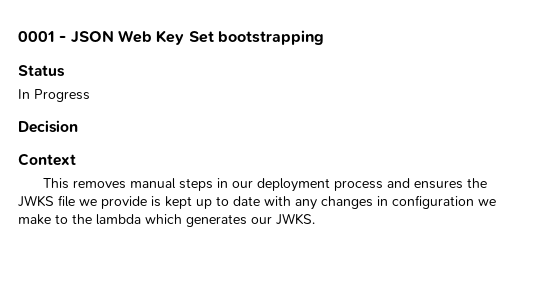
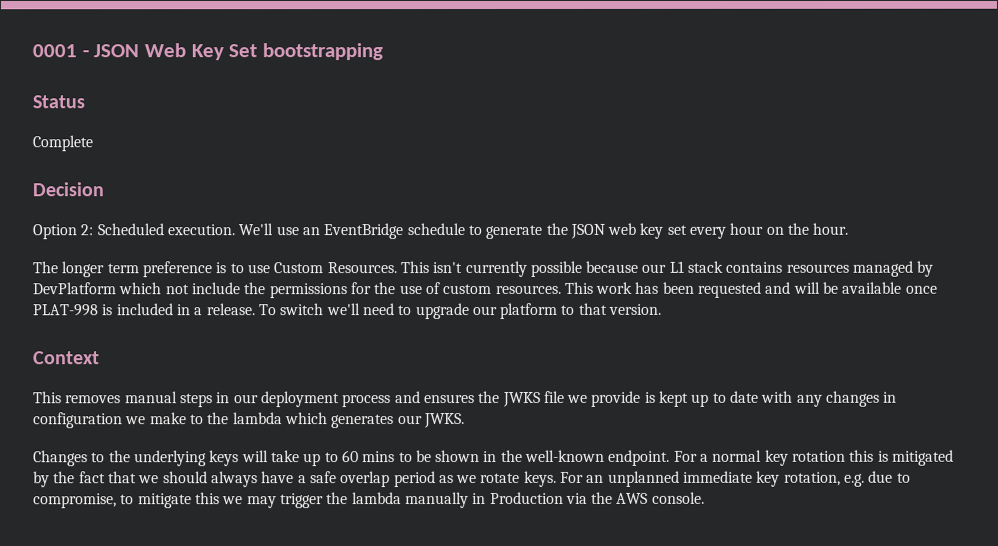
- In Progress
+ Complete
+ Option 2: Scheduled execution. We'll use an EventBridge schedule to generate the JSON web key set every hour on the hour.
+ The longer term preference is to use Custom Resources. This isn't currently possible because our L1 stack contains resources managed by DevPlatform which not include the permissions for the use of custom resources. This work has been requested and will be available once PLAT-998 is included in a release. To switch we'll need to upgrade our platform to that version.
+ Changes to the underlying keys will take up to 60 mins to be shown in the well-known endpoint. For a normal key rotation this is mitigated by the fact that we should always have a safe overlap period as we rotate keys. For an unplanned immediate key rotation, e.g. due to compromise, to mitigate this we may trigger the lambda manually in Production via the AWS console.

